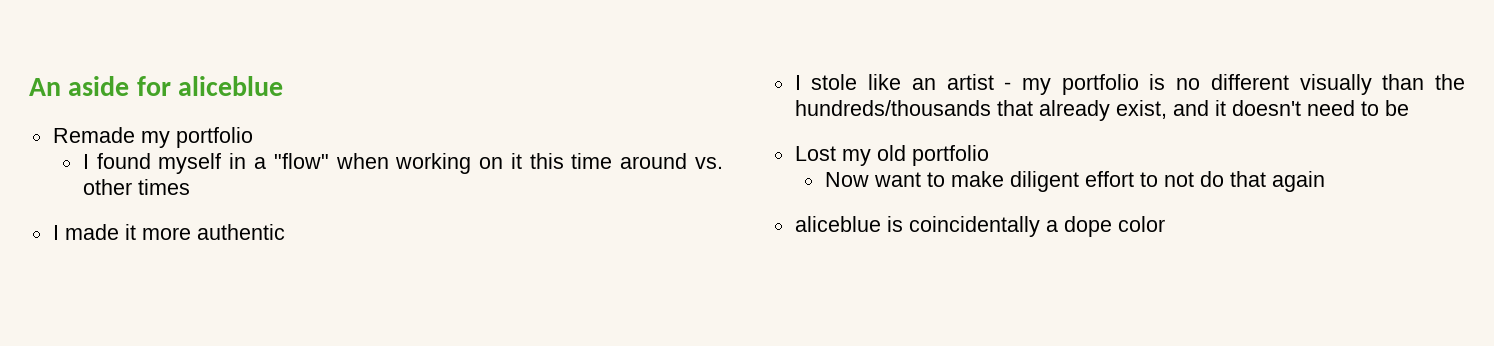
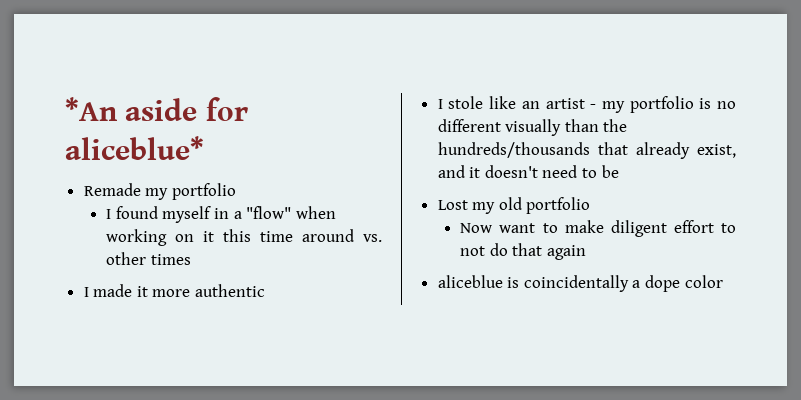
- An aside for aliceblue
+ *An aside for aliceblue*

